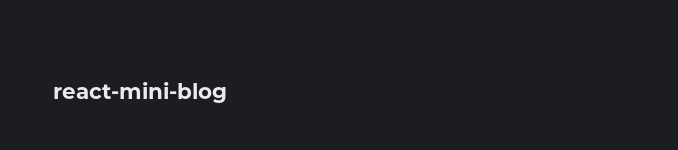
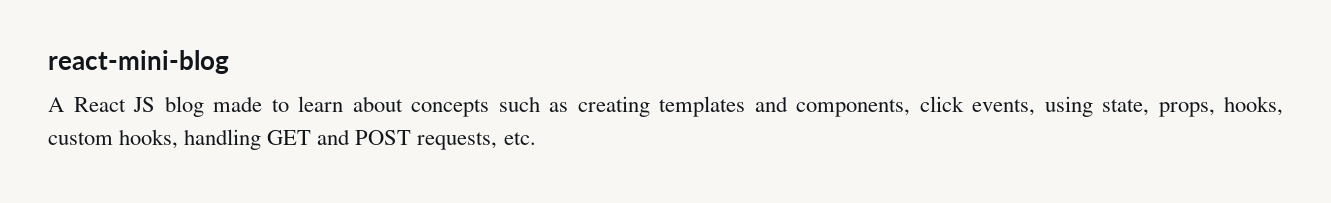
+ A React JS blog made to learn about concepts such as creating templates and components, click events, using state, props, hooks, custom hooks, handling GET and POST requests, etc.

